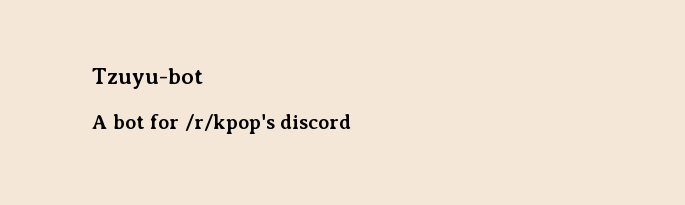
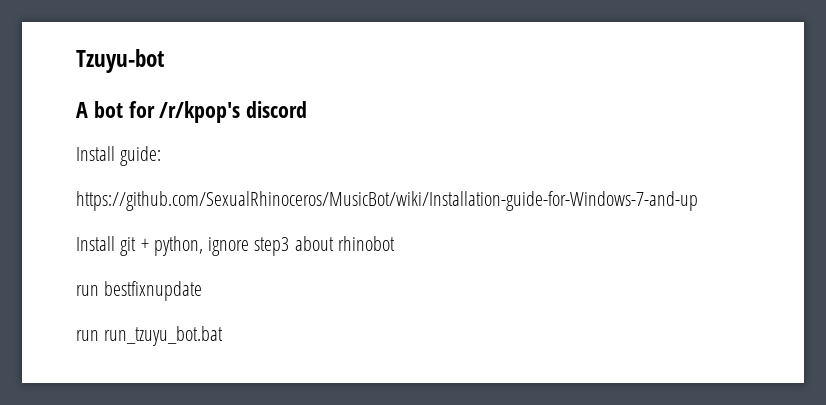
+ Install guide:
+ https://github.com/SexualRhinoceros/MusicBot/wiki/Installation-guide-for-Windows-7-and-up
+ Install git + python, ignore step3 about rhinobot
+ run bestfixnupdate
+ run run_tzuyu_bot.bat

